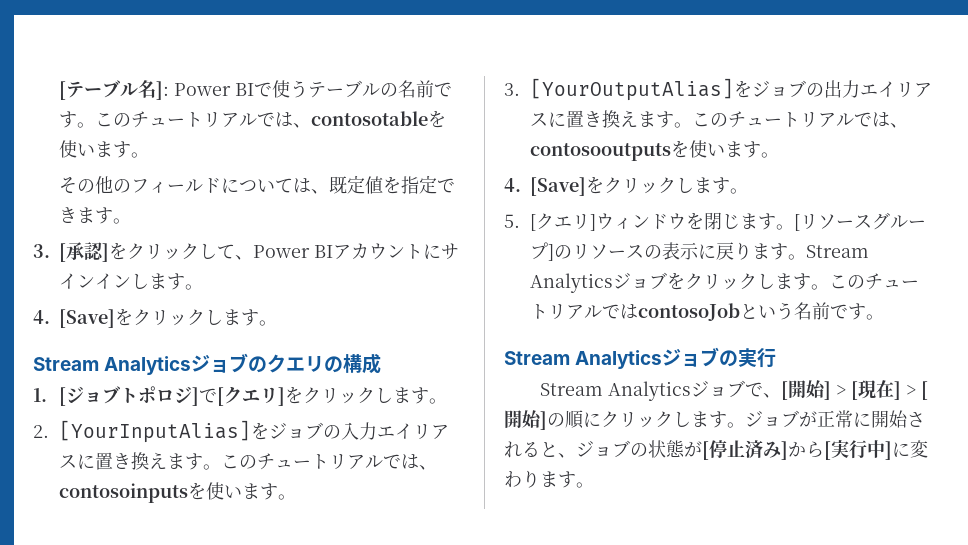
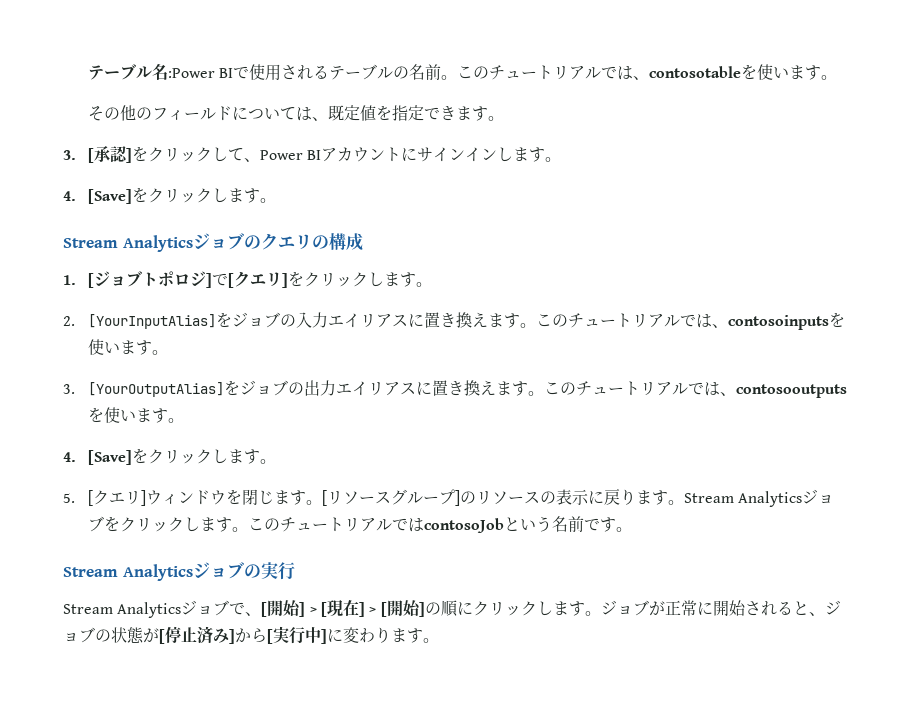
- [テーブル名]: Power BIで使うテーブルの名前です。
+ テーブル名:Power BIで使用されるテーブルの名前。

